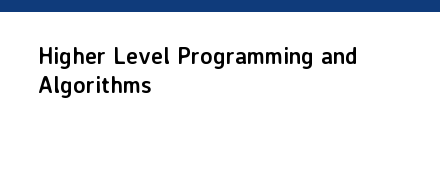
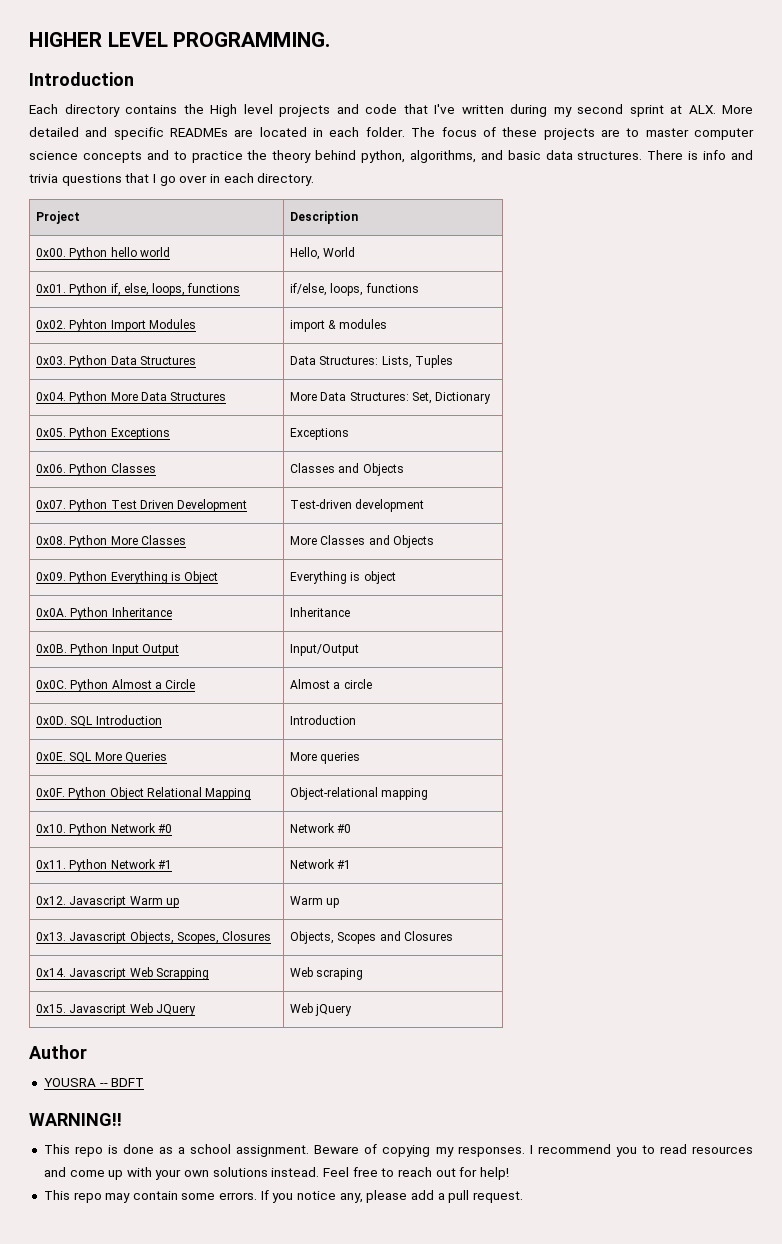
- Higher Level Programming and Algorithms
+ HIGHER LEVEL PROGRAMMING.
+ Introduction
+ Each directory contains the High level projects and code that I've written during my second sprint at ALX. More detailed and specific READMEs are located in each folder. The focus of these projects are to master computer science concepts and to practice the theory behind python, algorithms, and basic data structures. There is info and trivia questions that I go over in each directory.
+ Project | Description
+ 0x00. Python hello world | Hello, World
+ 0x01. Python if, else, loops, functions | if/else, loops, functions
+ 0x02. Pyhton Import Modules | import & modules
+ 0x03. Python Data Structures | Data Structures: Lists, Tuples
+ 0x04. Python More Data Structures | More Data Structures: Set, Dictionary
+ 0x05. Python Exceptions | Exceptions
+ 0x06. Python Classes | Classes and Objects
+ 0x07. Python Test Driven Development | Test-driven development
+ 0x08. Python More Classes | More Classes and Objects
+ 0x09. Python Everything is Object | Everything is object
+ 0x0A. Python Inheritance | Inheritance
+ 0x0B. Python Input Output | Input/Output
+ 0x0C. Python Almost a Circle | Almost a circle
+ 0x0D. SQL Introduction | Introduction
+ 0x0E. SQL More Queries | More queries
+ 0x0F. Python Object Relational Mapping | Object-relational mapping
+ 0x10. Python Network #0 | Network #0
+ 0x11. Python Network #1 | Network #1
+ 0x12. Javascript Warm up | Warm up
+ 0x13. Javascript Objects, Scopes, Closures | Objects, Scopes and Closures
+ 0x14. Javascript Web Scrapping | Web scraping
+ 0x15. Javascript Web JQuery | Web jQuery
+ Author
+ YOUSRA -- BDFT
+ WARNING!!
+ This repo is done as a school assignment. Beware of copying my responses. I recommend you to read resources and come up with your own solutions instead. Feel free to reach out for help!
+ This repo may contain some errors. If you notice any, please add a pull request.

